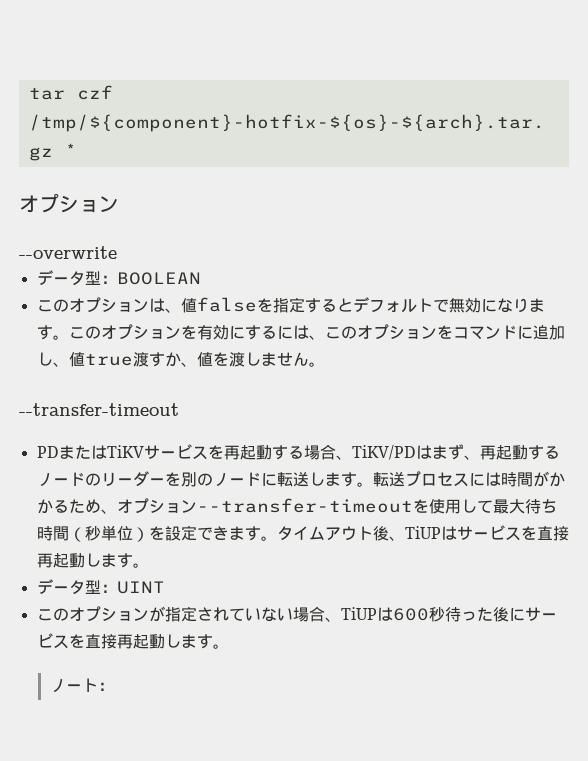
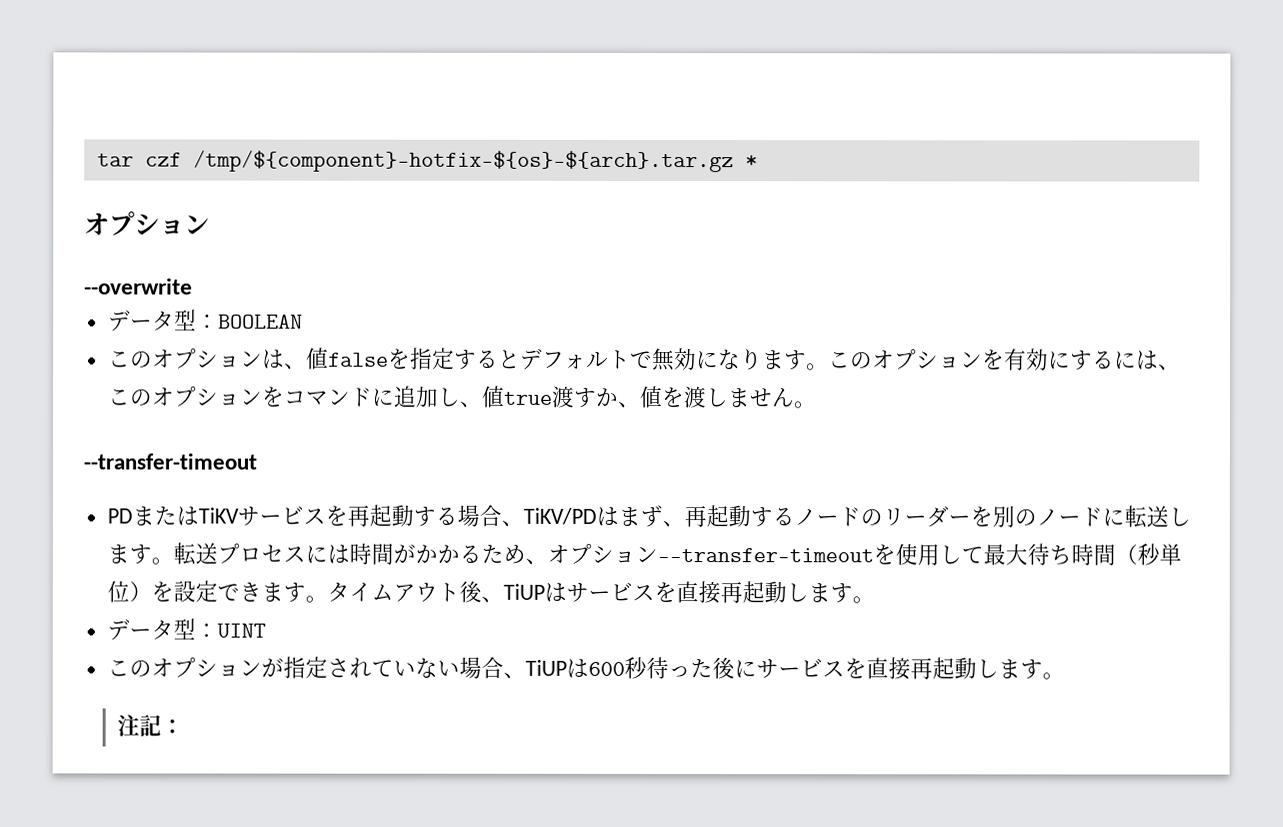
- ノート：
+ 注記：

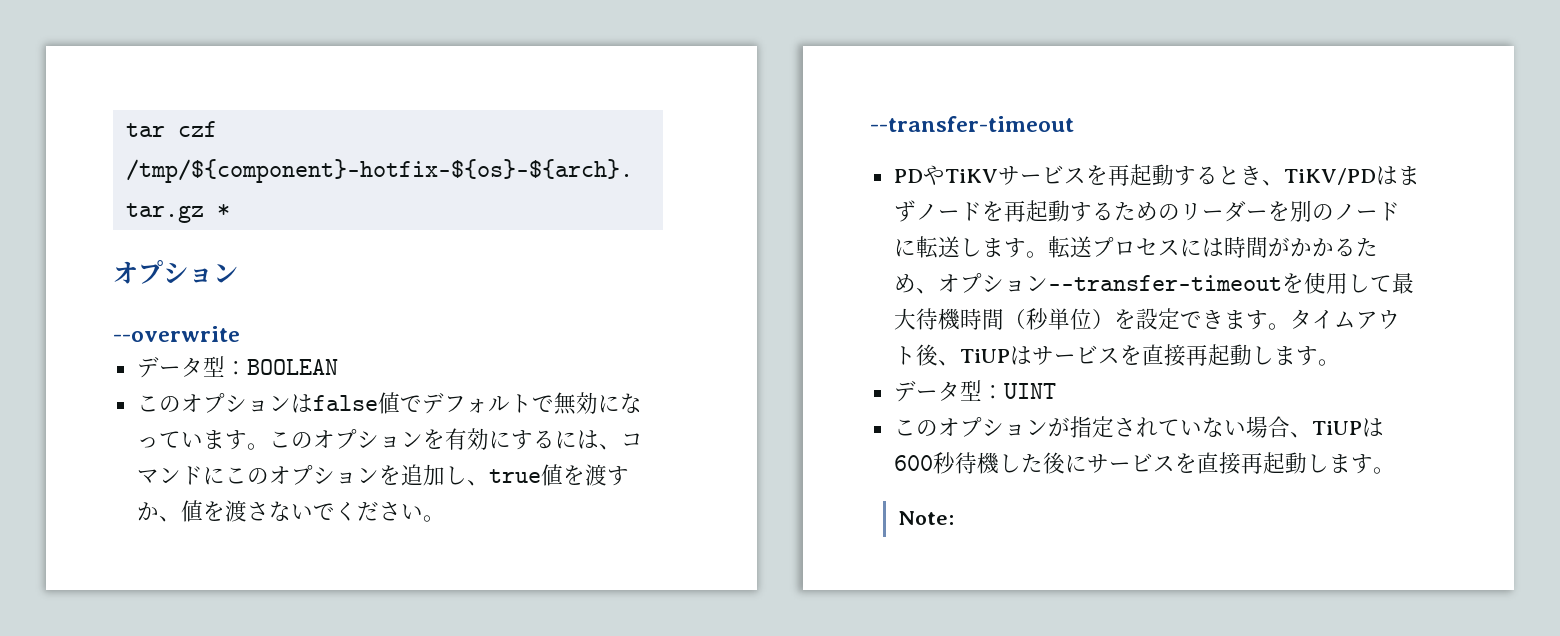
- このオプションは、値falseを指定するとデフォルトで無効になります。
+ このオプションはfalse値でデフォルトで無効になっています。
- このオプションを有効にするには、このオプションをコマンドに追加し、値true渡すか、値を渡しません。
+ このオプションを有効にするには、コマンドにこのオプションを追加し、true値を渡すか、値を渡さないでください。
- PDまたはTiKVサービスを再起動する場合、TiKV/PDはまず、再起動するノードのリーダーを別のノードに転送します。
+ PDやTiKVサービスを再起動するとき、TiKV/PDはまずノードを再起動するためのリーダーを別のノードに転送します。
- 転送プロセスには時間がかかるため、オプション--transfer-timeoutを使用して最大待ち時間（秒単位）を設定できます。
+ 転送プロセスには時間がかかるため、オプション--transfer-timeoutを使用して最大待機時間（秒単位）を設定できます。
- このオプションが指定されていない場合、TiUPは600秒待った後にサービスを直接再起動します。
+ このオプションが指定されていない場合、TiUPは600秒待機した後にサービスを直接再起動します。
- 注記：
+ Note:

